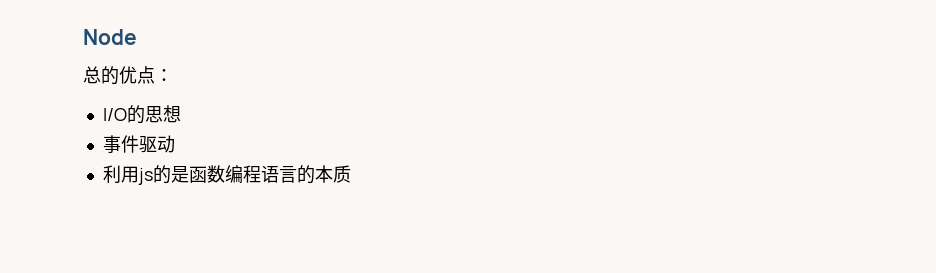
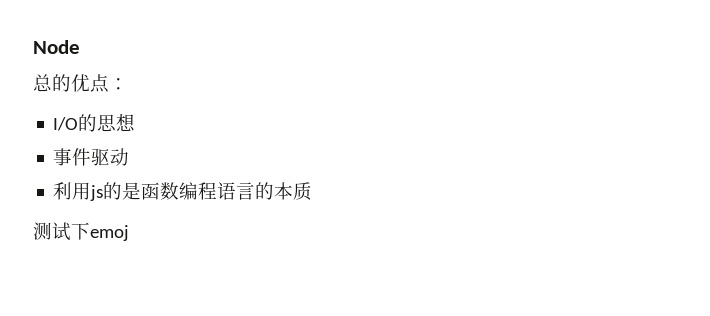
+ 测试下emoj

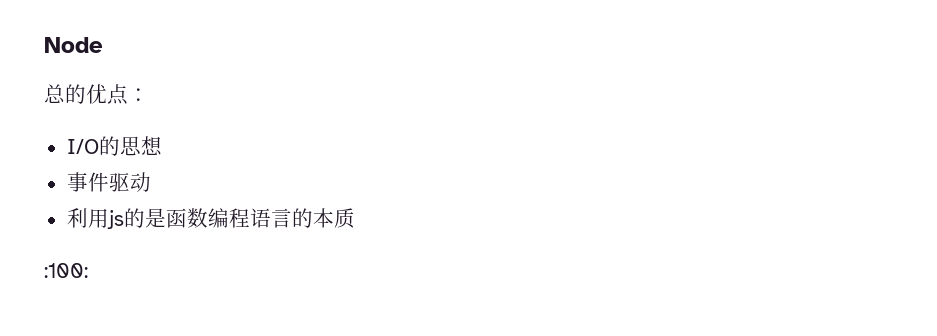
- 测试下emoj
+ :100:

